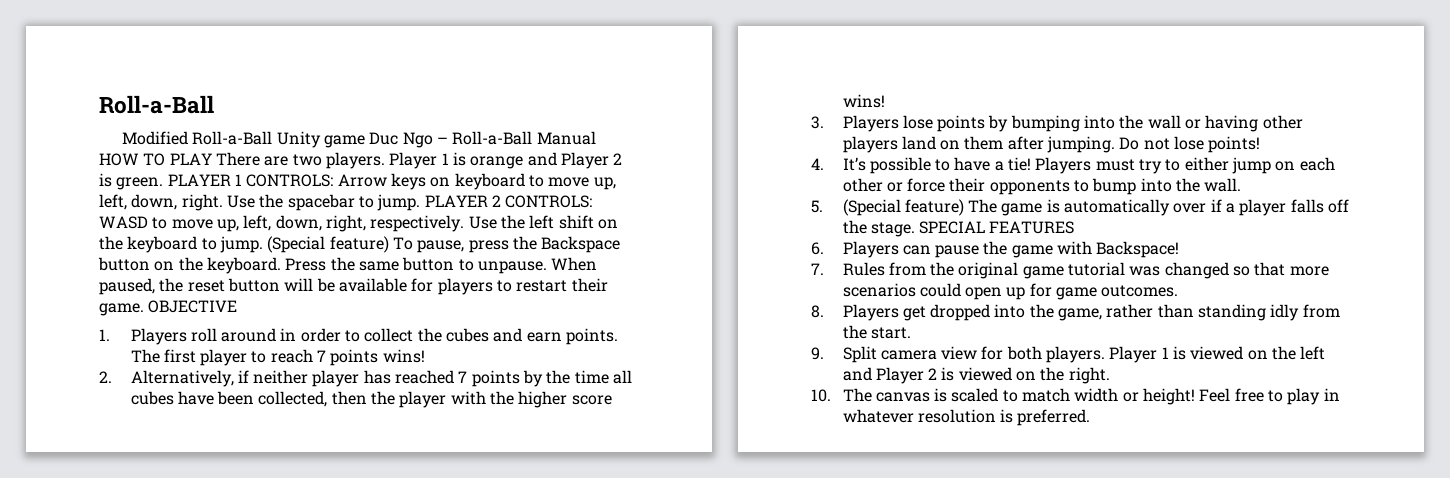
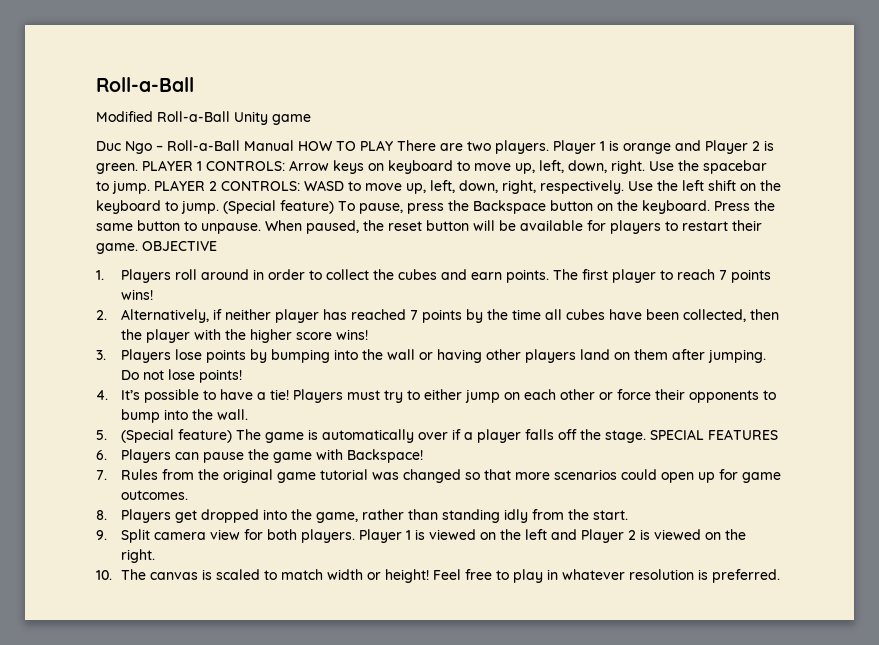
- Modified Roll-a-Ball Unity game Duc Ngo – Roll-a-Ball Manual HOW TO PLAY There are two players.
+ Modified Roll-a-Ball Unity game
+ Duc Ngo – Roll-a-Ball Manual HOW TO PLAY There are two players.

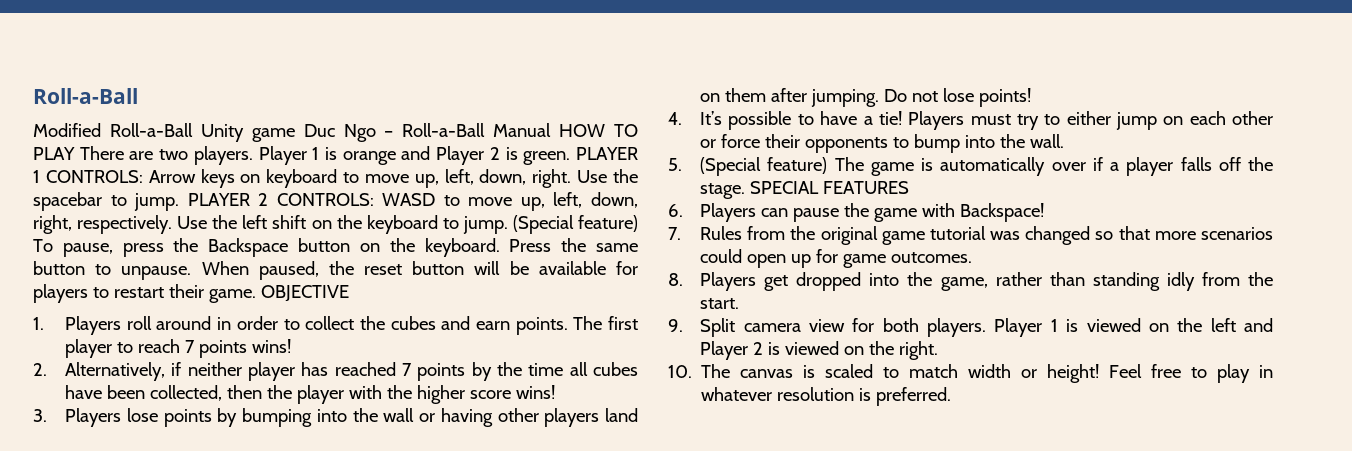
- Modified Roll-a-Ball Unity game
- Duc Ngo – Roll-a-Ball Manual HOW TO PLAY There are two players.
+ Modified Roll-a-Ball Unity game Duc Ngo – Roll-a-Ball Manual HOW TO PLAY There are two players.

